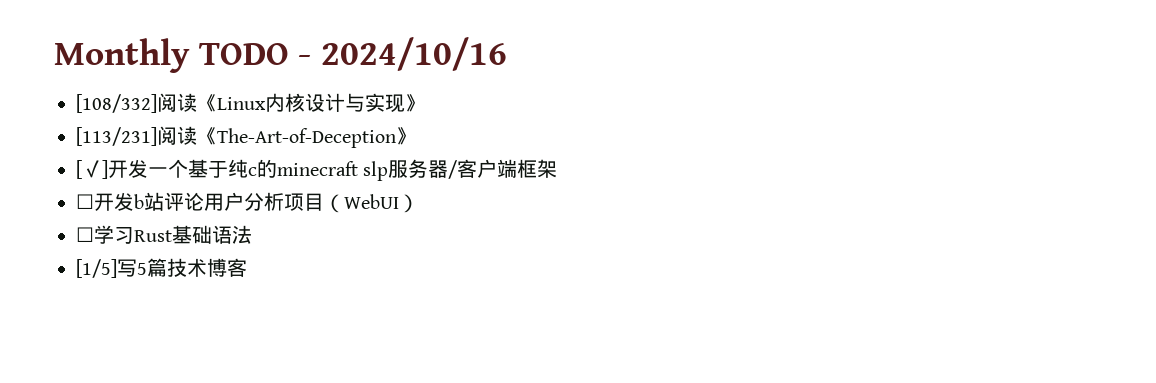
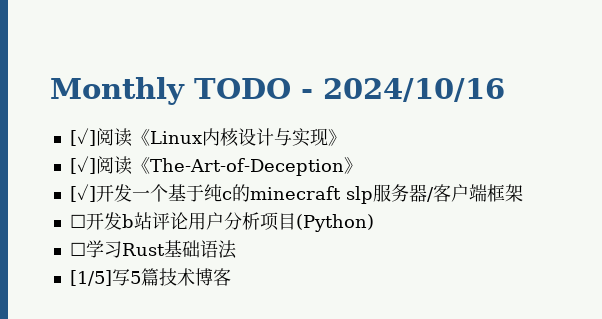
- [108/332]阅读《Linux内核设计与实现》
+ [✓]阅读《Linux内核设计与实现》
- [113/231]阅读《The-Art-of-Deception》
+ [✓]阅读《The-Art-of-Deception》
- ☐开发b站评论用户分析项目（WebUI）
+ ☐开发b站评论用户分析项目(Python)

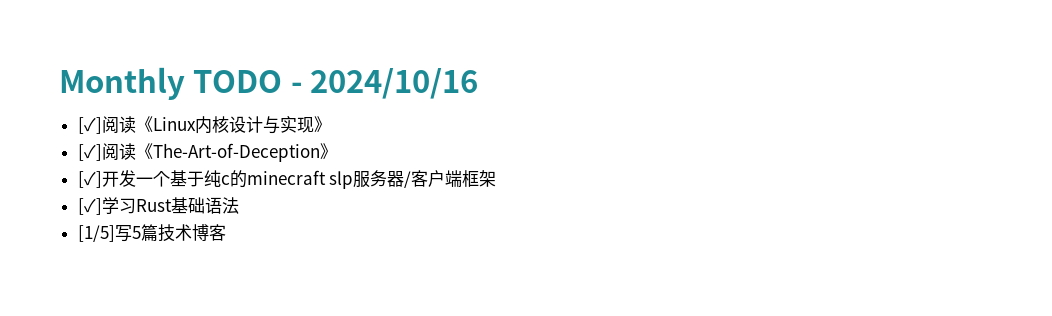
- ☐开发b站评论用户分析项目(Python)
- ☐学习Rust基础语法
+ [✓]学习Rust基础语法

